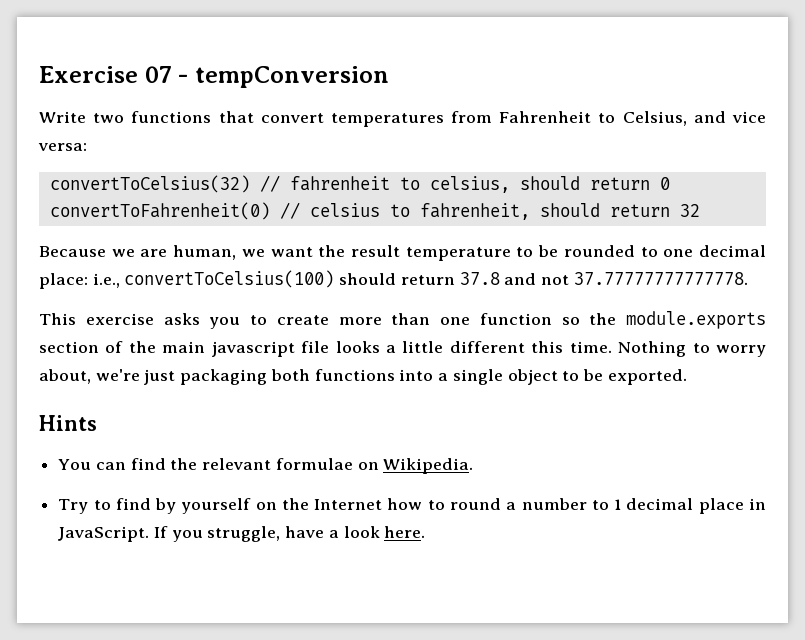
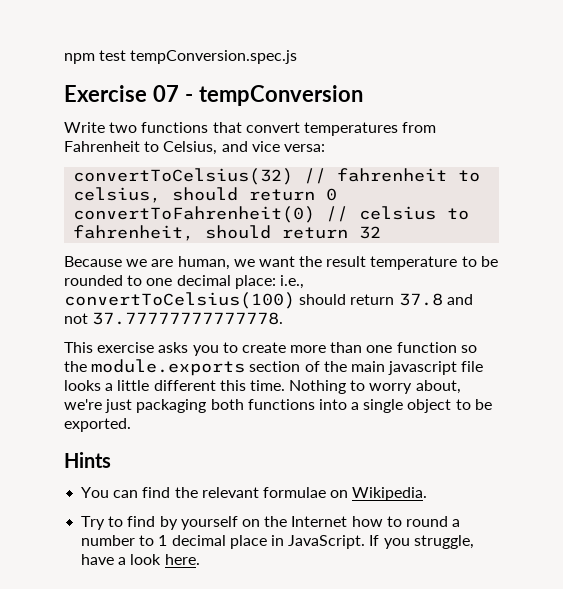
+ npm test tempConversion.spec.js

